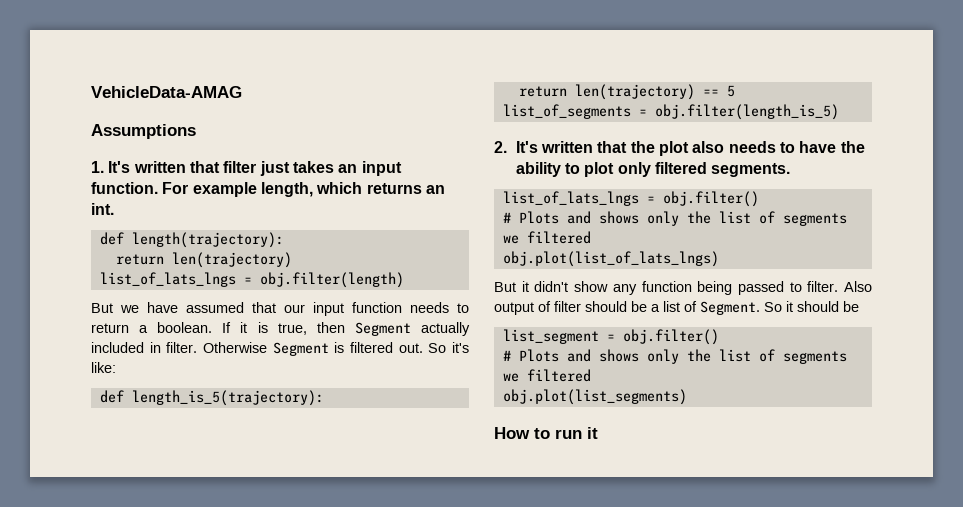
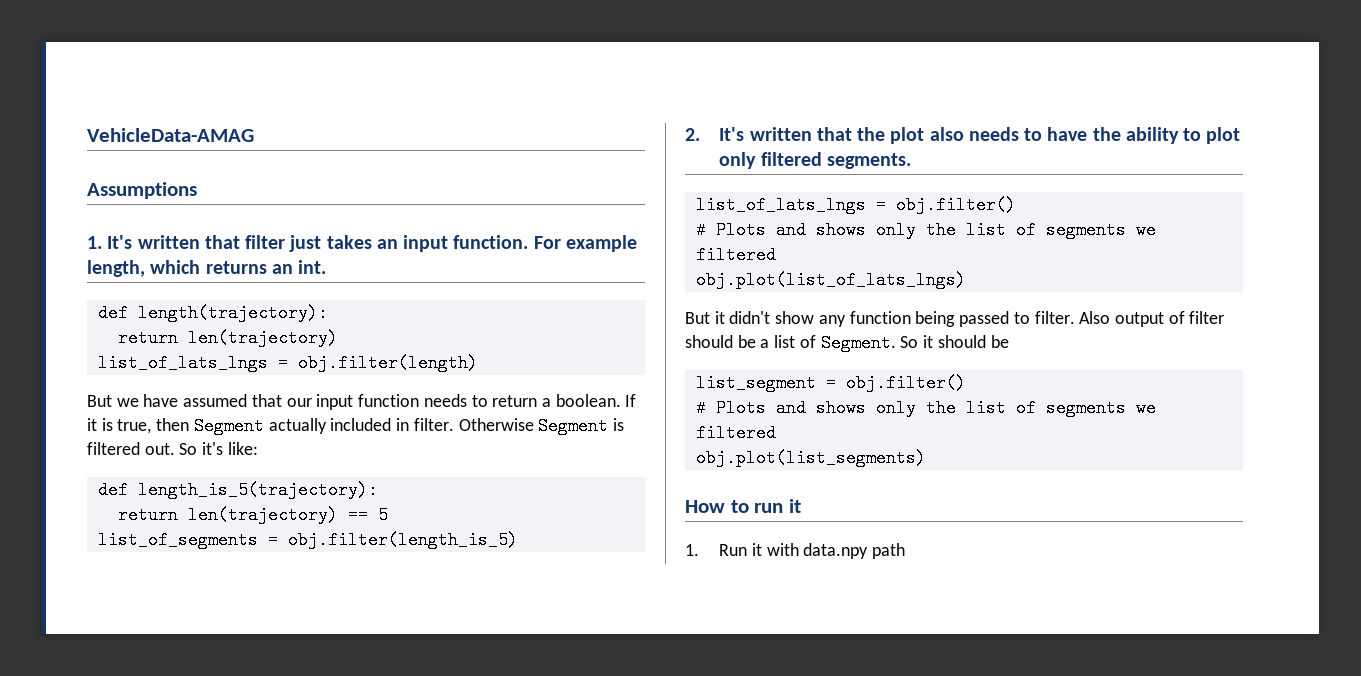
+ 1. Run it with data.npy path

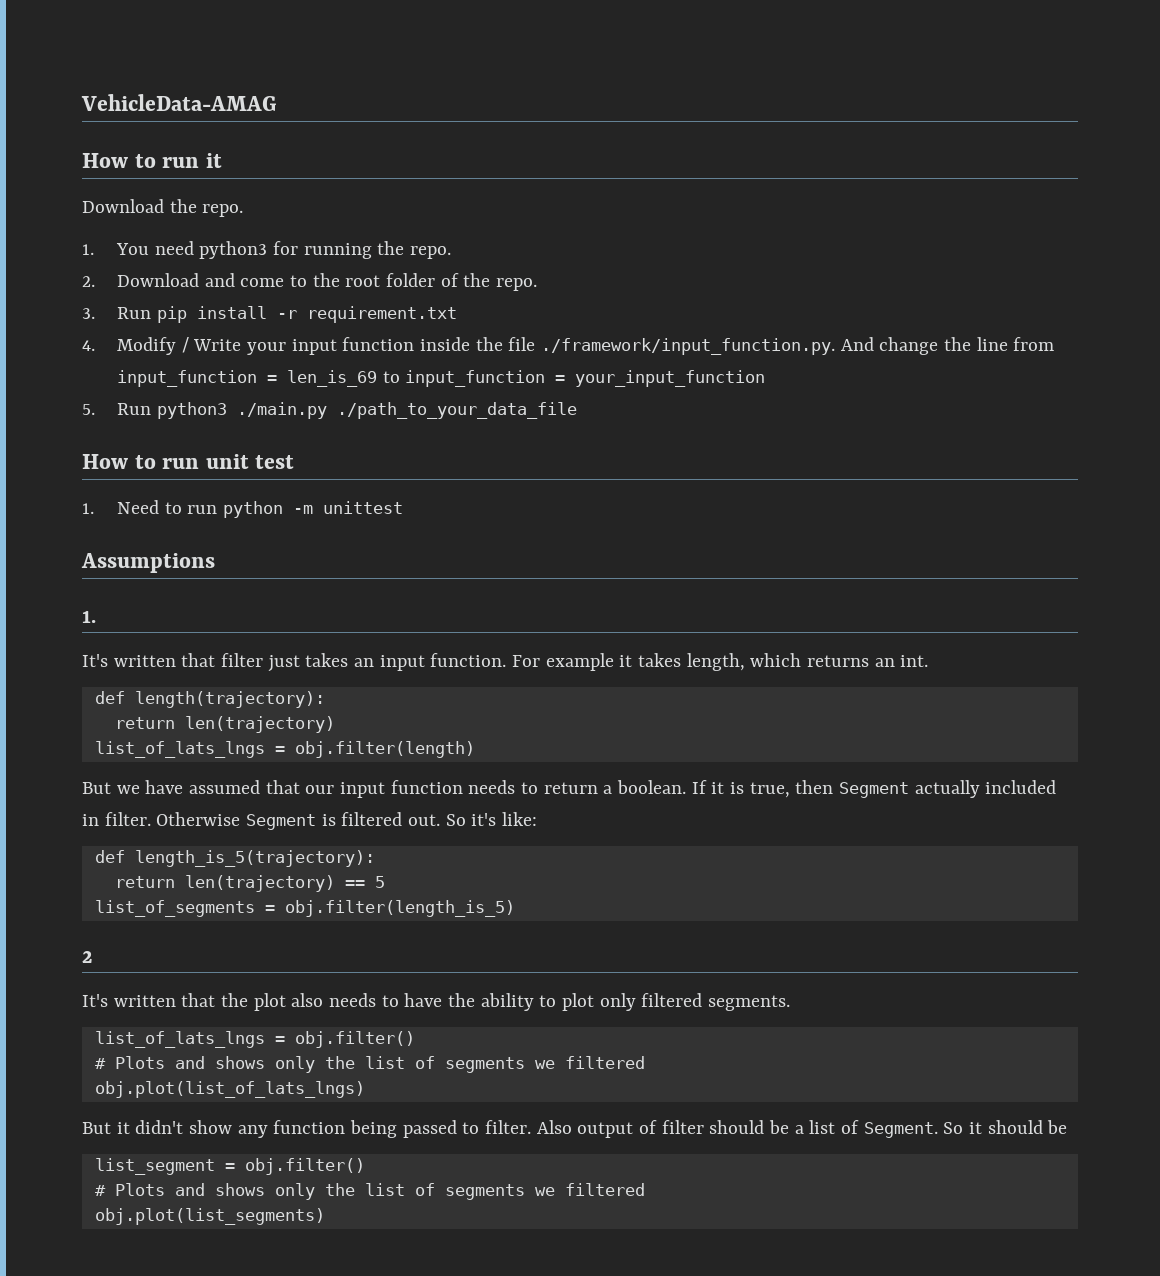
+ How to run it
+ Download the repo.
+ 1. You need python3 for running the repo.
+ 2. Download and come to the root folder of the repo.
+ 3. Run pip install -r requirement.txt
+ 4. Modify / Write your input function inside the file ./framework/input_function.py. And change the line from input_function = len_is_69 to input_function = your_input_function
+ 5. Run python3 ./main.py ./path_to_your_data_file
+ How to run unit test
+ 1. Need to run python -m unittest
  Assumptions
- 1. It's written that filter just takes an input function.
+ 1.
+ It's written that filter just takes an input function.
- For example length, which returns an int.
+ For example it takes length, which returns an int.
- 2. It's written that the plot also needs to have the ability to plot only filtered segments.
+ 2
+ It's written that the plot also needs to have the ability to plot only filtered segments.
- How to run it
- 1. Run it with data.npy path

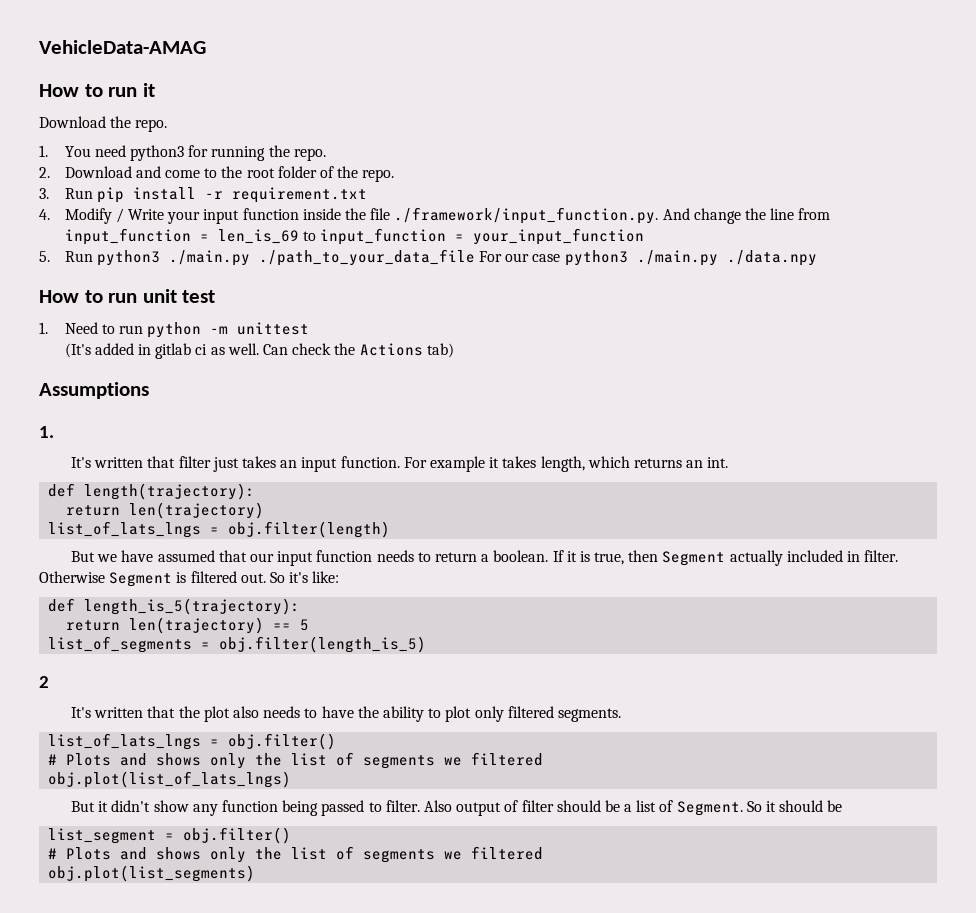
- 5. Run python3 ./main.py ./path_to_your_data_file
+ 5. Run python3 ./main.py ./path_to_your_data_file For our case python3 ./main.py ./data.npy
+ (It's added in gitlab ci as well. Can check the Actions tab)

